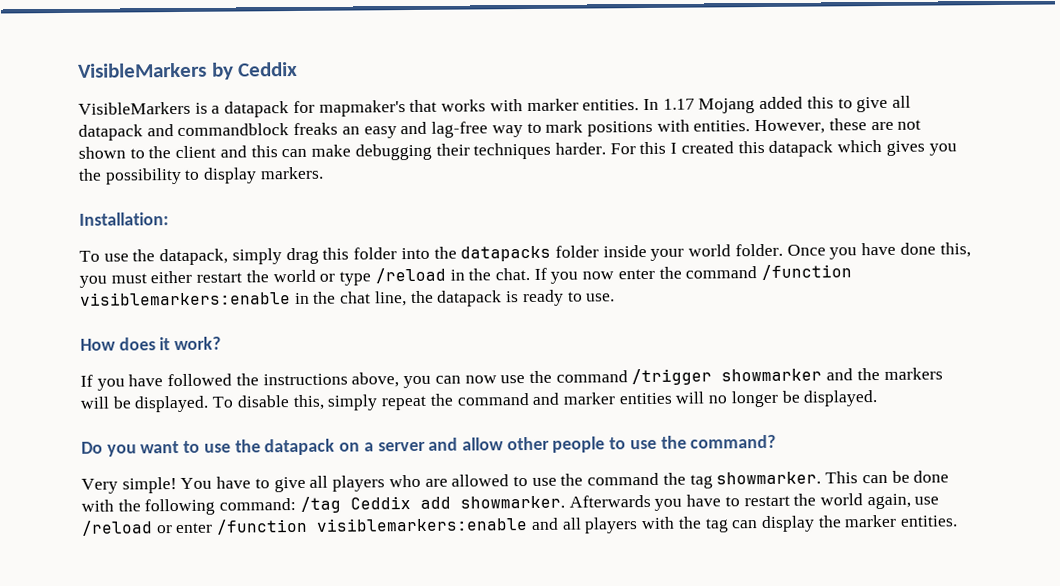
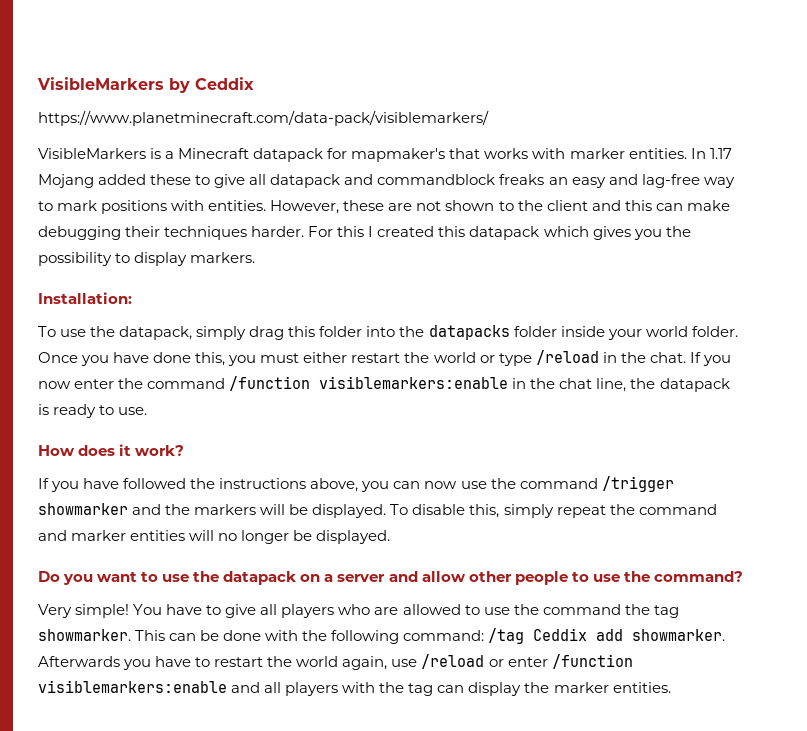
+ https://www.planetminecraft.com/data-pack/visiblemarkers/
- VisibleMarkers is a datapack for mapmaker's that works with marker entities.
+ VisibleMarkers is a Minecraft datapack for mapmaker's that works with marker entities.
- In 1.17 Mojang added this to give all datapack and commandblock freaks an easy and lag-free way to mark positions with entities.
+ In 1.17 Mojang added these to give all datapack and commandblock freaks an easy and lag-free way to mark positions with entities.

